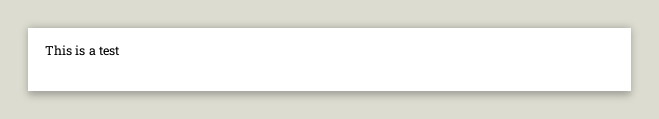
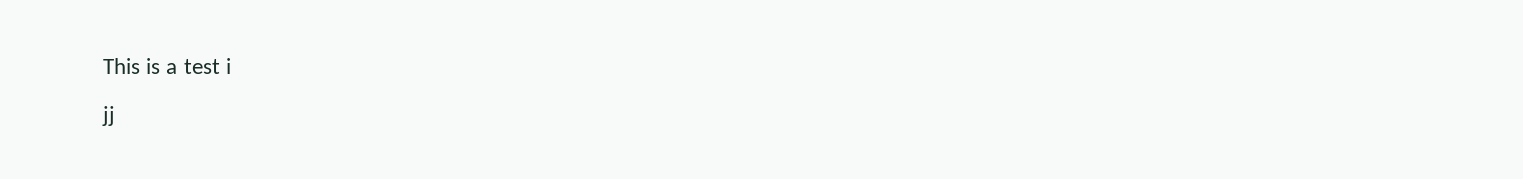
- This is a test
+ This is a test i
+ jj

